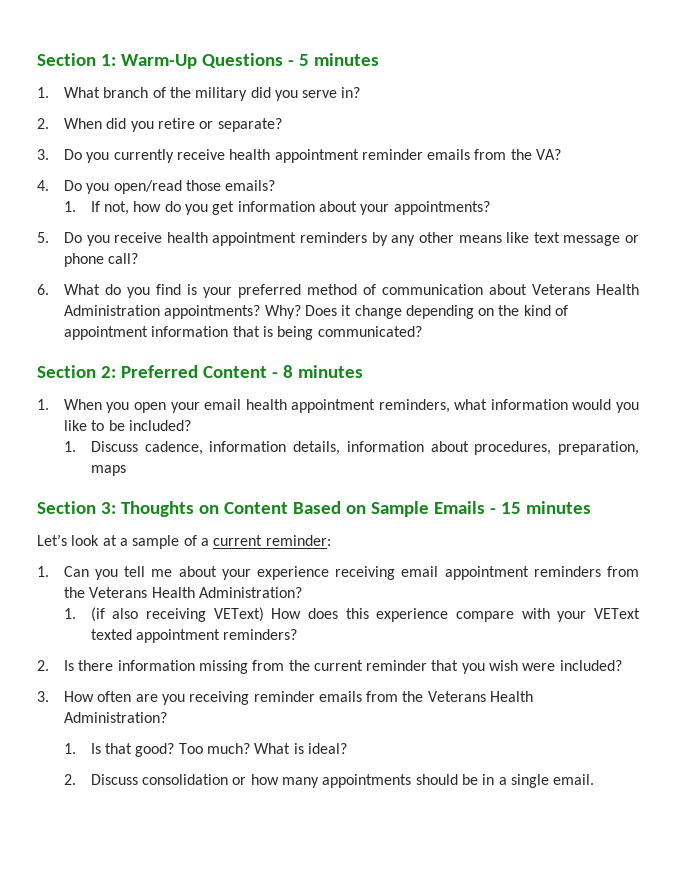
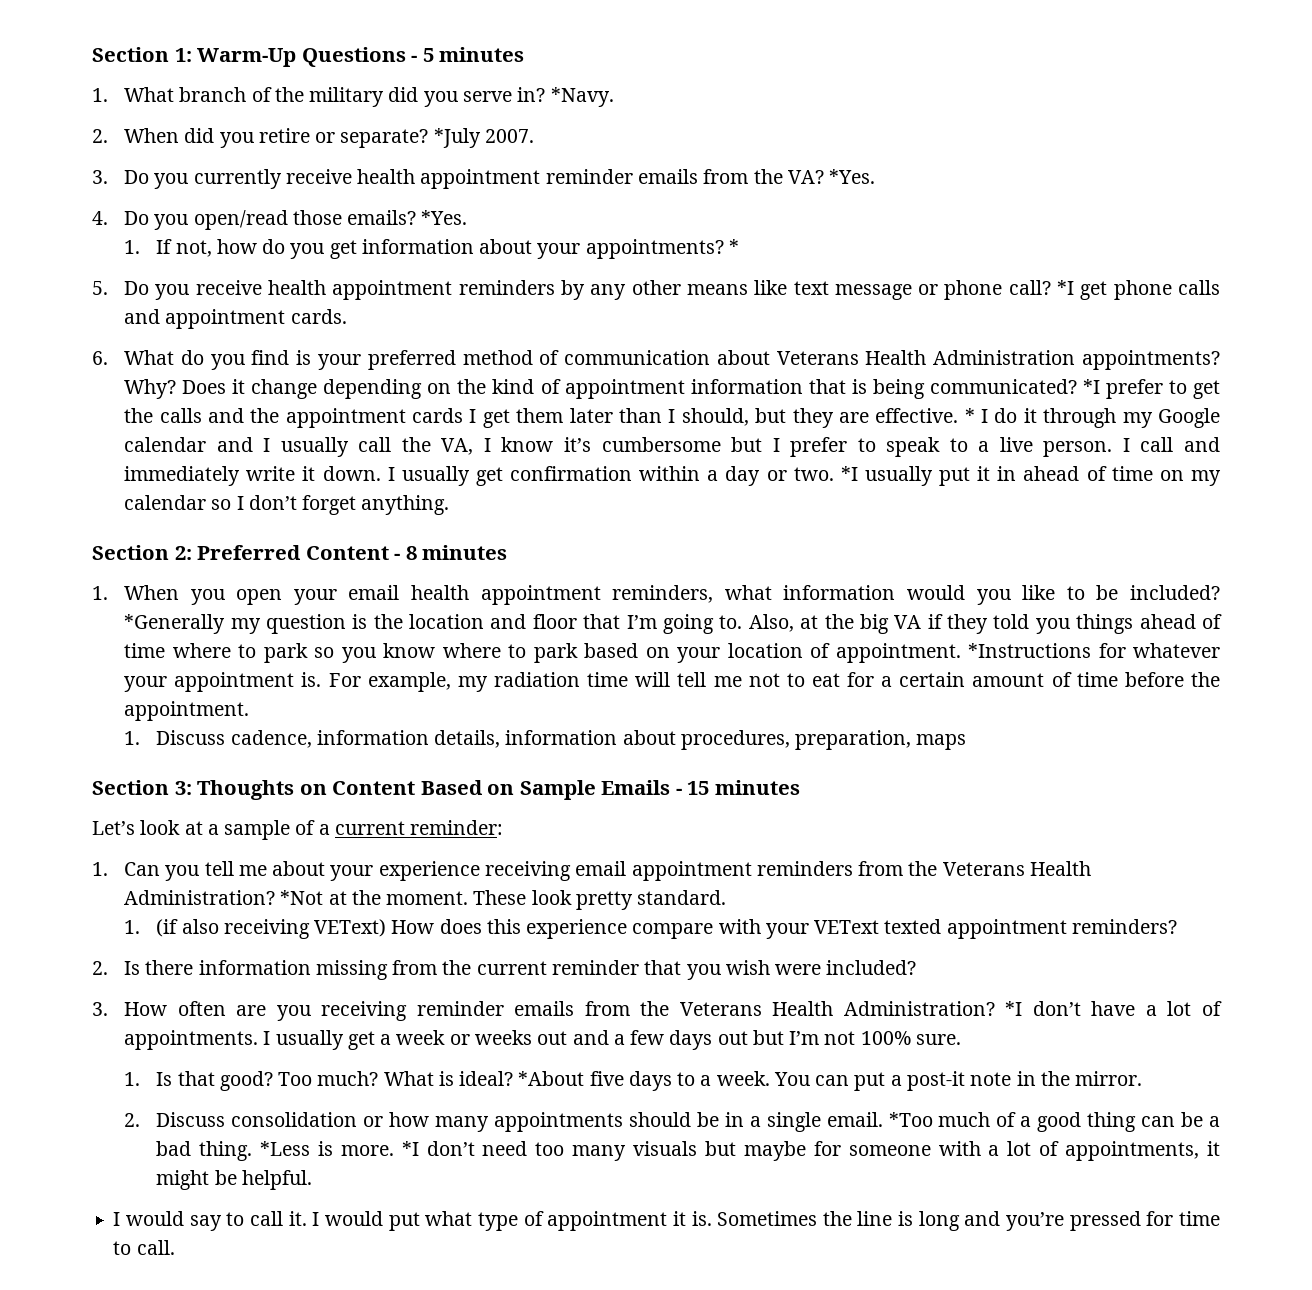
+ *Navy.
+ *July 2007.
- 3. Do you currently receive health appointment reminder emails from the VA?
+ 3. Do you currently receive health appointment reminder emails from the VA? *Yes.
- 4. Do you open/read those emails?
+ 4. Do you open/read those emails? *Yes.
- 1. If not, how do you get information about your appointments?
+ 1. If not, how do you get information about your appointments? *
+ *I get phone calls and appointment cards.
+ *I prefer to get the calls and the appointment cards I get them later than I should, but they are effective. * I do it through my Google calendar and I usually call the VA, I know it’s cumbersome but I prefer to speak to a live person. I call and immediately write it down. I usually get confirmation within a day or two. *I usually put it in ahead of time on my calendar so I don’t forget anything.
+ *Generally my question is the location and floor that I’m going to. Also, at the big VA if they told you things ahead of time where to park so you know where to park based on your location of appointment. *Instructions for whatever your appointment is. For example, my radiation time will tell me not to eat for a certain amount of time before the appointment.
+ *Not at the moment. These look pretty standard.
+ *I don’t have a lot of appointments. I usually get a week or weeks out and a few days out but I’m not 100% sure.
+ *About five days to a week. You can put a post-it note in the mirror.
+ *Too much of a good thing can be a bad thing. *Less is more. *I don’t need too many visuals but maybe for someone with a lot of appointments, it might be helpful.
+ I would say to call it. I would put what type of appointment it is. Sometimes the line is long and you’re pressed for time to call.

